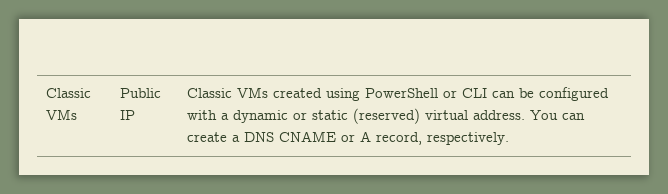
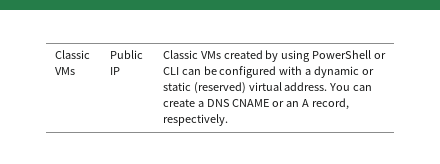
- Classic VMs | Public IP | Classic VMs created using PowerShell or CLI can be configured with a dynamic or static (reserved) virtual address. You can create a DNS CNAME or A record, respectively.
+ Classic VMs | Public IP | Classic VMs created by using PowerShell or CLI can be configured with a dynamic or static (reserved) virtual address. You can create a DNS CNAME or an A record, respectively.

